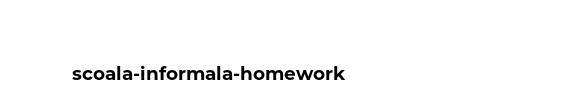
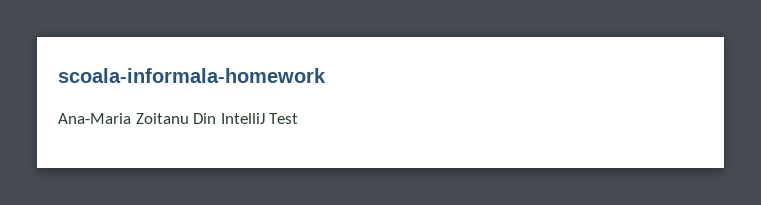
+ Ana-Maria Zoitanu Din IntelliJ Test

